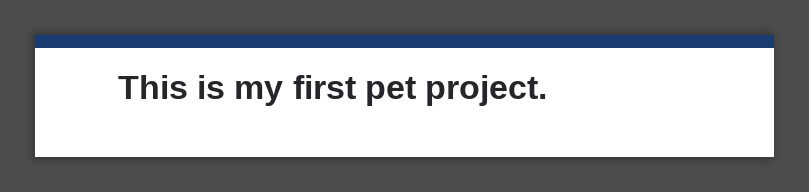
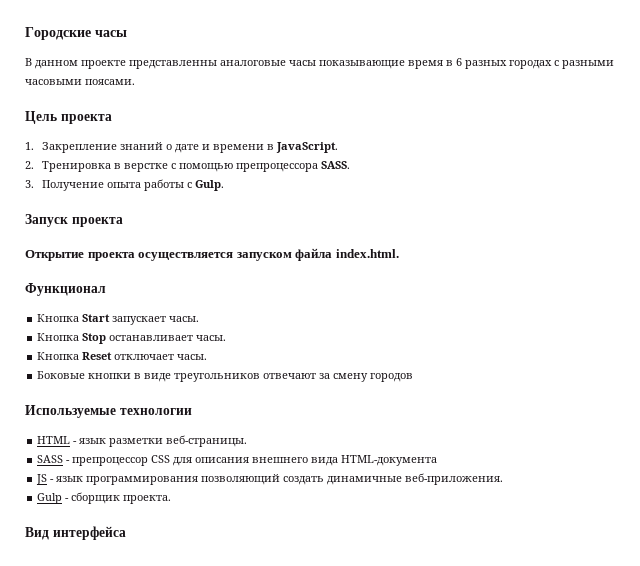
- This is my first pet project.
+ Городские часы
+ В данном проекте представленны аналоговые часы показывающие время в 6 разных городах с разными часовыми поясами.
+ Цель проекта
+ 1. Закрепление знаний о дате и времени в JavaScript.
+ 2. Тренировка в верстке с помощью препроцессора SASS.
+ 3. Получение опыта работы с Gulp.
+ Запуск проекта
+ Открытие проекта осуществляется запуском файла index.html.
+ Функционал
+ Кнопка Start запускает часы.
+ Кнопка Stop останавливает часы.
+ Кнопка Reset отключает часы.
+ Боковые кнопки в виде треугольников отвечают за смену городов
+ Используемые технологии
+ HTML - язык разметки веб-страницы.
+ SASS - препроцессор CSS для описания внешнего вида HTML-документа
+ JS - язык программирования позволяющий создать динамичные веб-приложения.
+ Gulp - сборщик проекта.
+ Вид интерфейса

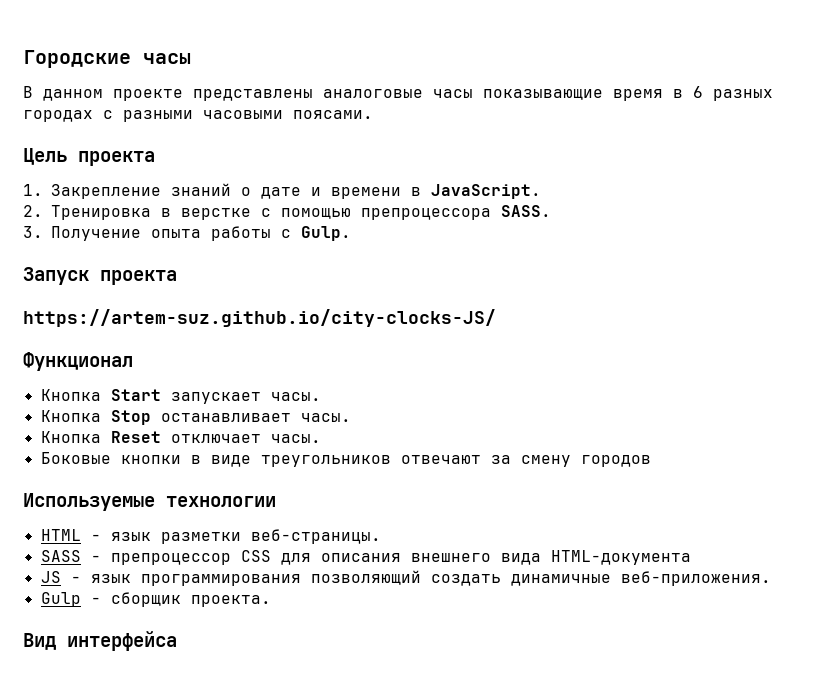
- В данном проекте представленны аналоговые часы показывающие время в 6 разных городах с разными часовыми поясами.
+ В данном проекте представлены аналоговые часы показывающие время в 6 разных городах с разными часовыми поясами.
- Открытие проекта осуществляется запуском файла index.html.
+ https://artem-suz.github.io/city-clocks-JS/

